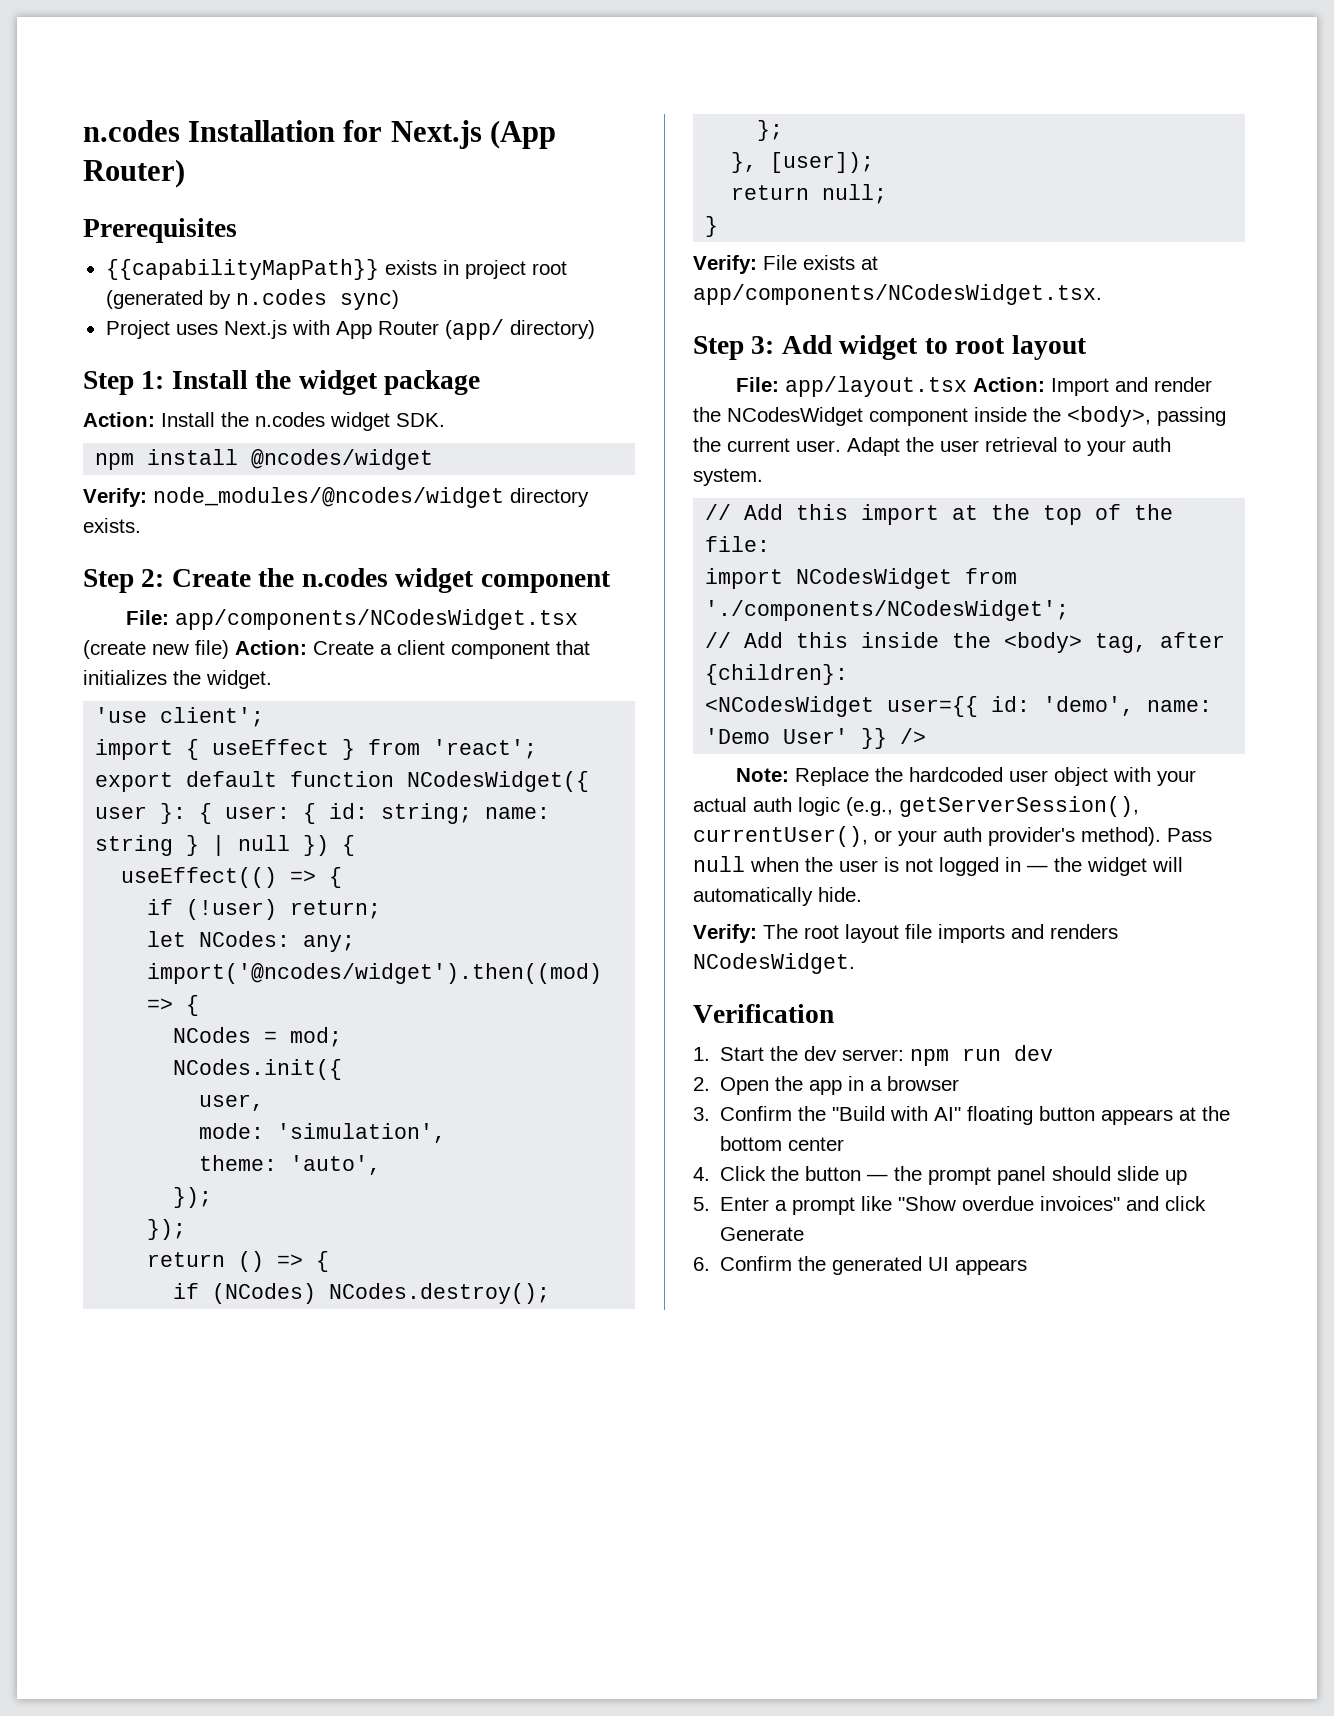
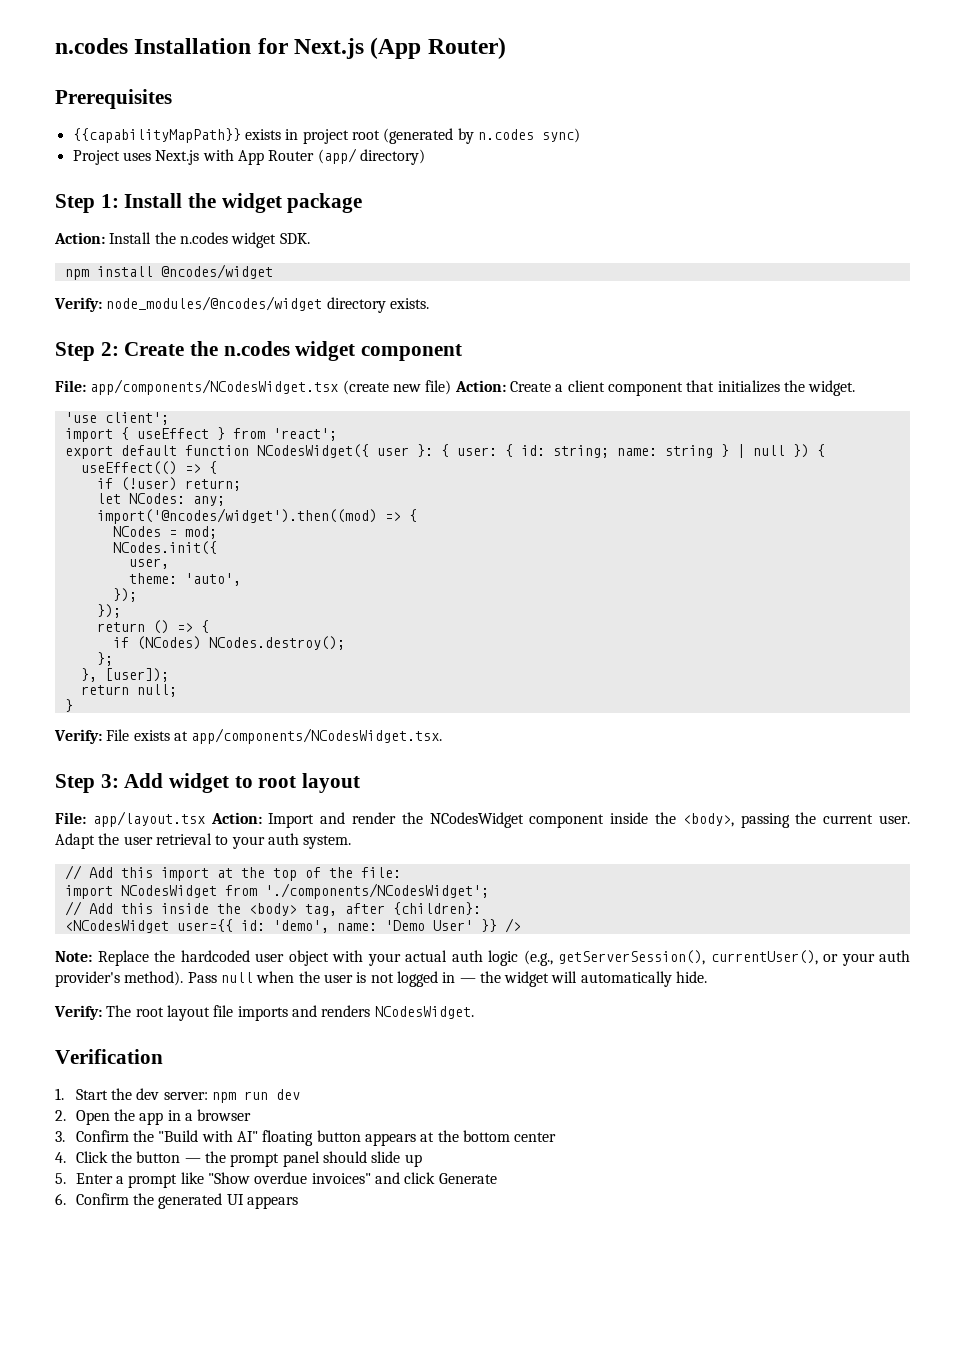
- mode: 'simulation',

